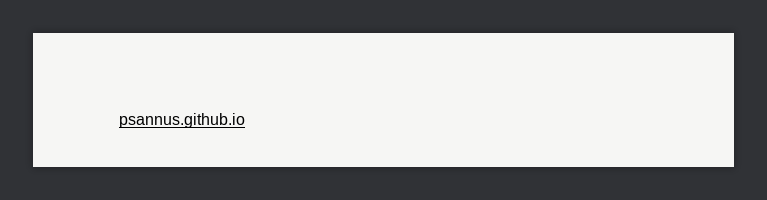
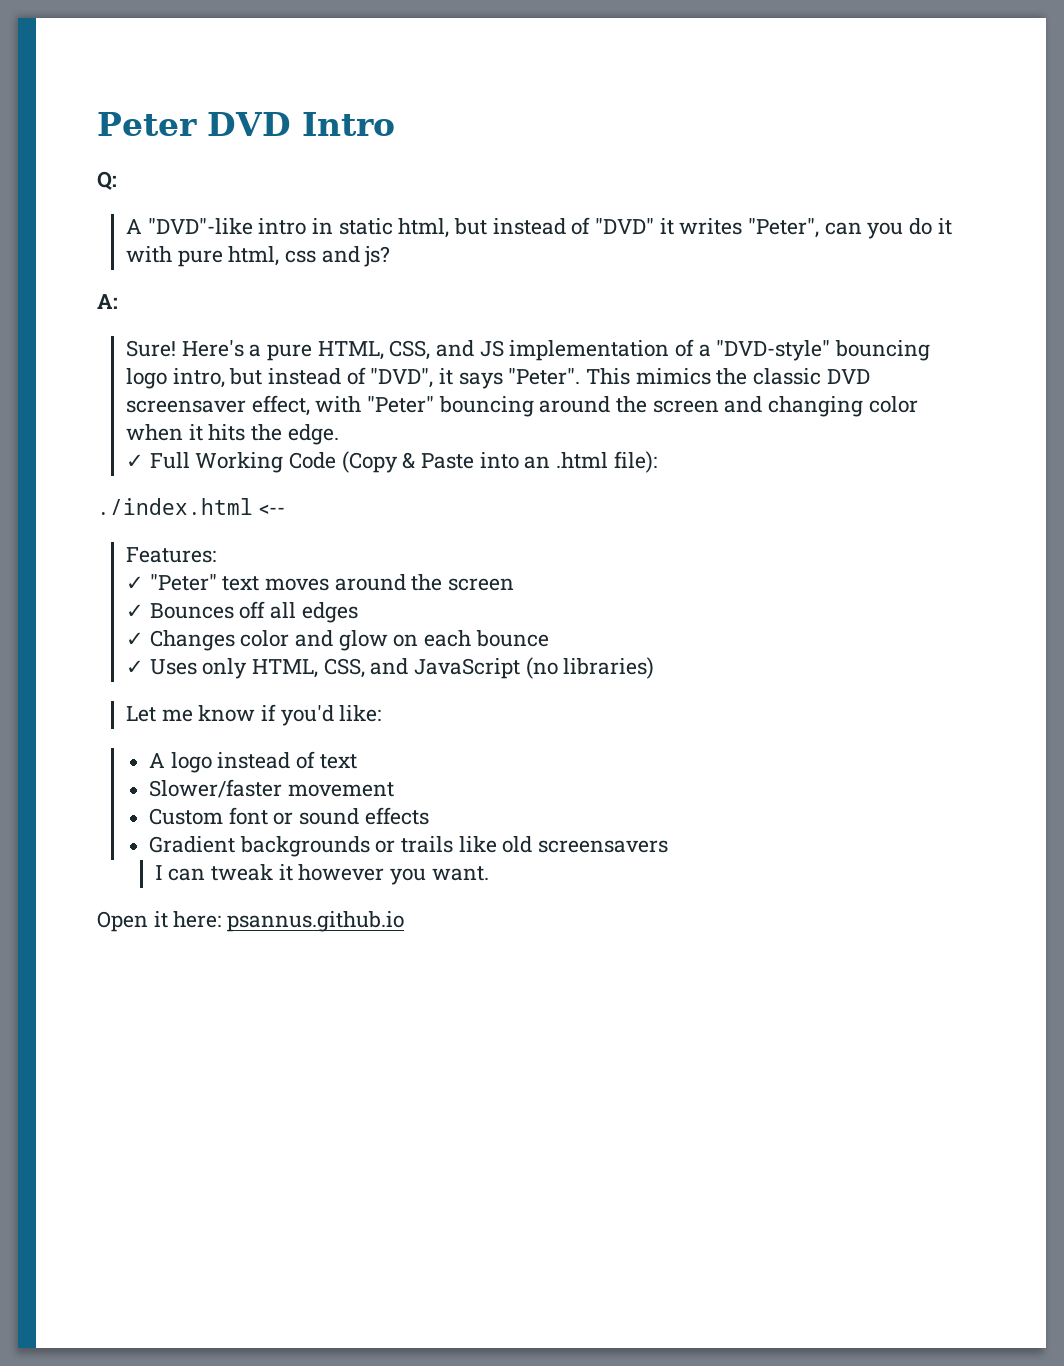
- psannus.github.io
+ Peter DVD Intro
+ Q:
+ A "DVD"-like intro in static html, but instead of "DVD" it writes "Peter", can you do it with pure html, css and js?
+ A:
+ Sure! Here's a pure HTML, CSS, and JS implementation of a "DVD-style" bouncing logo intro, but instead of "DVD", it says "Peter". This mimics the classic DVD screensaver effect, with "Peter" bouncing around the screen and changing color when it hits the edge.
+ ✓ Full Working Code (Copy & Paste into an .html file):
+ ./index.html <--
+ Features:
+ ✓ "Peter" text moves around the screen
+ ✓ Bounces off all edges
+ ✓ Changes color and glow on each bounce
+ ✓ Uses only HTML, CSS, and JavaScript (no libraries)
+ Let me know if you'd like:
+ A logo instead of text
+ Slower/faster movement
+ Custom font or sound effects
+ Gradient backgrounds or trails like old screensavers
+ I can tweak it however you want.
+ Open it here: psannus.github.io

